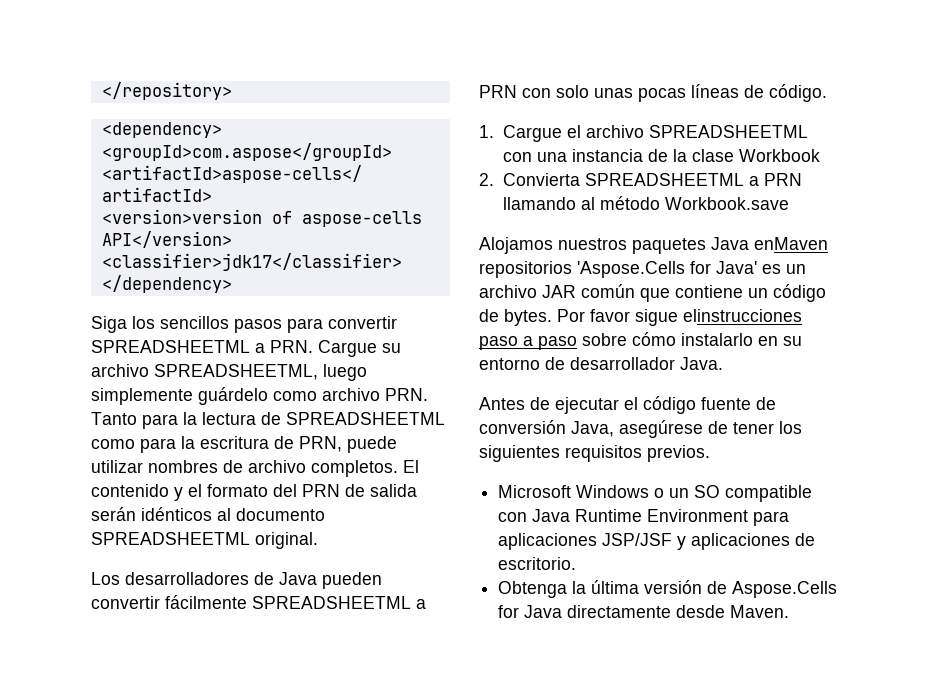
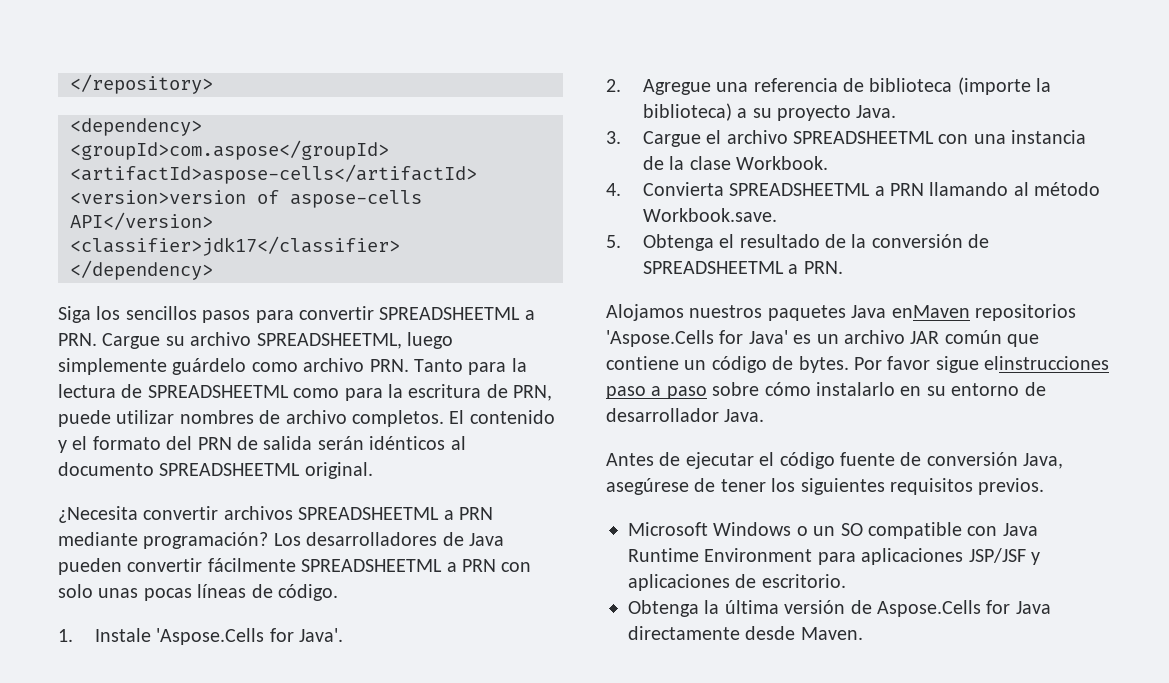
+ ¿Necesita convertir archivos SPREADSHEETML a PRN mediante programación?
- 1. Cargue el archivo SPREADSHEETML con una instancia de la clase Workbook
- 2. Convierta SPREADSHEETML a PRN llamando al método Workbook.save
+ 1. Instale 'Aspose.Cells for Java'.
+ 2. Agregue una referencia de biblioteca (importe la biblioteca) a su proyecto Java.
+ 3. Cargue el archivo SPREADSHEETML con una instancia de la clase Workbook.
+ 4. Convierta SPREADSHEETML a PRN llamando al método Workbook.save.
+ 5. Obtenga el resultado de la conversión de SPREADSHEETML a PRN.

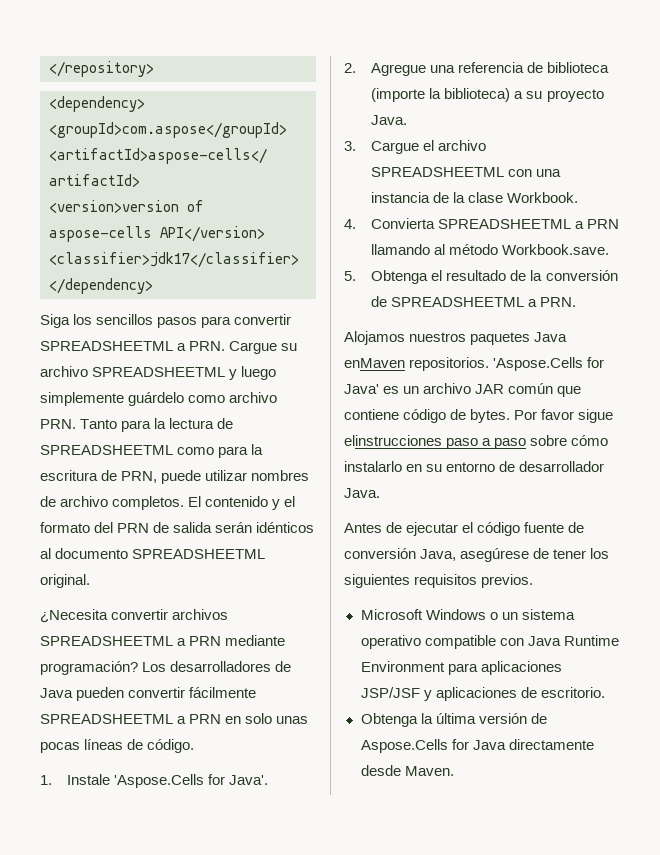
- Siga los sencillos pasos para convertir SPREADSHEETML a PRN. Cargue su archivo SPREADSHEETML, luego simplemente guárdelo como archivo PRN. Tanto para la lectura de SPREADSHEETML como para la escritura de PRN, puede utilizar nombres de archivo completos.
+ Siga los sencillos pasos para convertir SPREADSHEETML a PRN. Cargue su archivo SPREADSHEETML y luego simplemente guárdelo como archivo PRN. Tanto para la lectura de SPREADSHEETML como para la escritura de PRN, puede utilizar nombres de archivo completos.
- Los desarrolladores de Java pueden convertir fácilmente SPREADSHEETML a PRN con solo unas pocas líneas de código.
+ Los desarrolladores de Java pueden convertir fácilmente SPREADSHEETML a PRN en solo unas pocas líneas de código.
- Alojamos nuestros paquetes Java enMaven repositorios 'Aspose.Cells for Java' es un archivo JAR común que contiene un código de bytes.
+ Alojamos nuestros paquetes Java enMaven repositorios. 'Aspose.Cells for Java' es un archivo JAR común que contiene código de bytes.
- Microsoft Windows o un SO compatible con Java Runtime Environment para aplicaciones JSP/JSF y aplicaciones de escritorio.
+ Microsoft Windows o un sistema operativo compatible con Java Runtime Environment para aplicaciones JSP/JSF y aplicaciones de escritorio.

